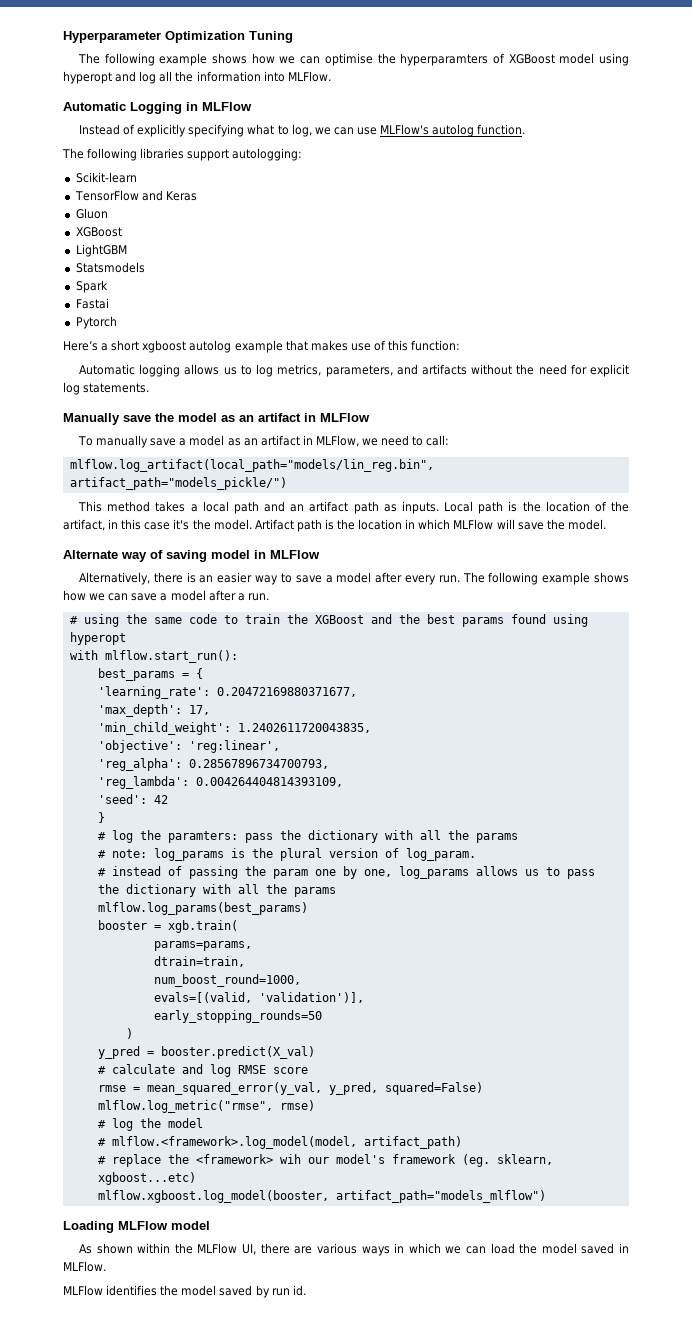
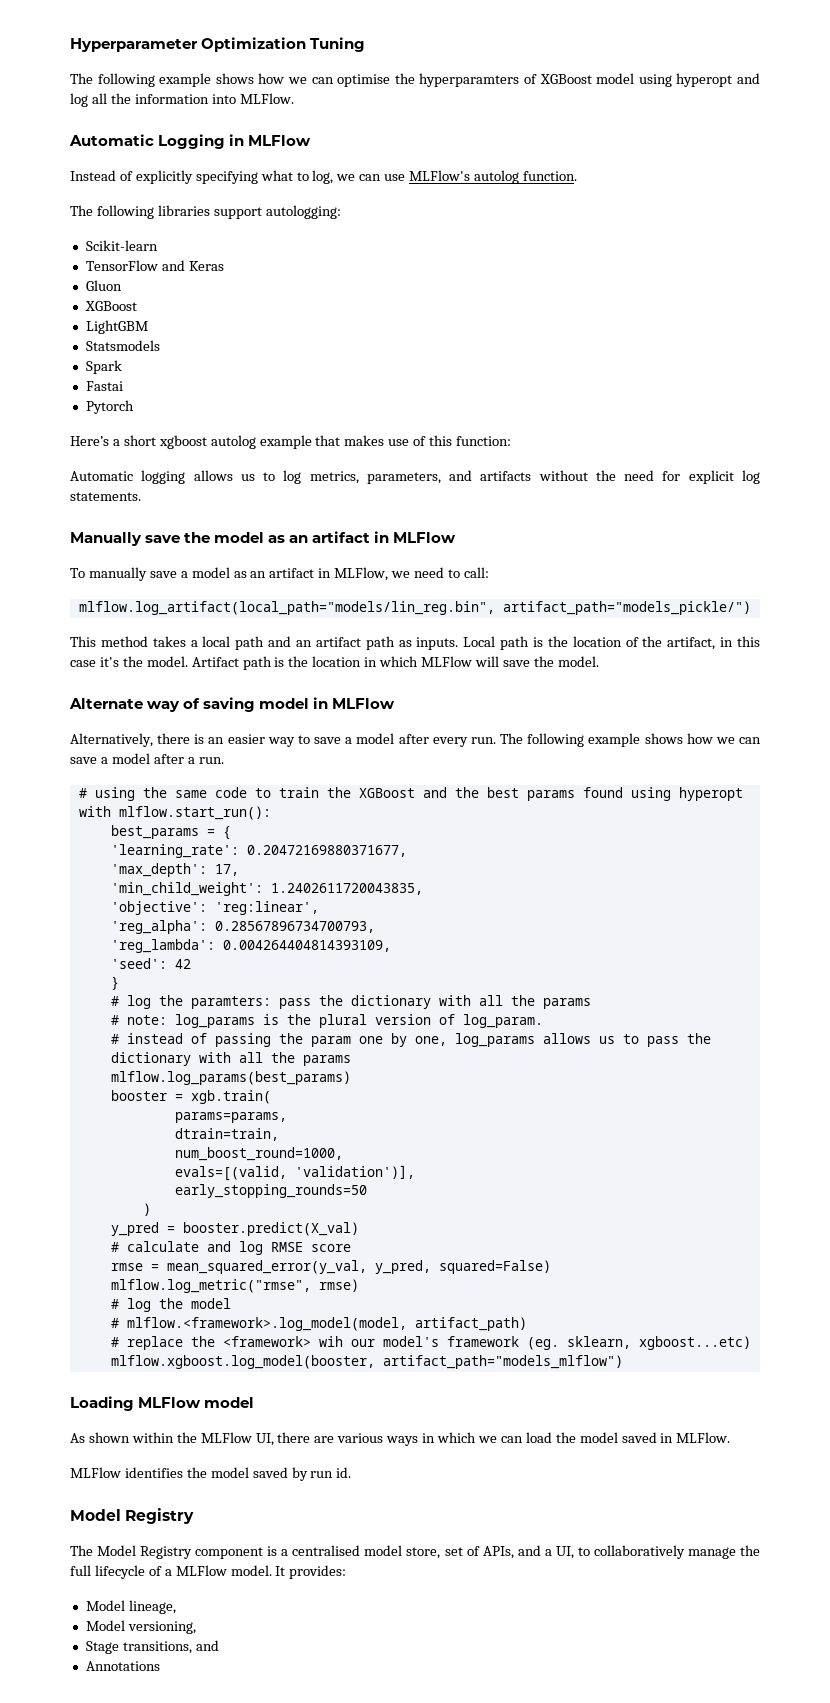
  MLFlow identifies the model saved by run id.
+ Model Registry
+ The Model Registry component is a centralised model store, set of APIs, and a UI, to collaboratively manage the full lifecycle of a MLFlow model. It provides:
+ Model lineage,
+ Model versioning,
+ Stage transitions, and
+ Annotations

